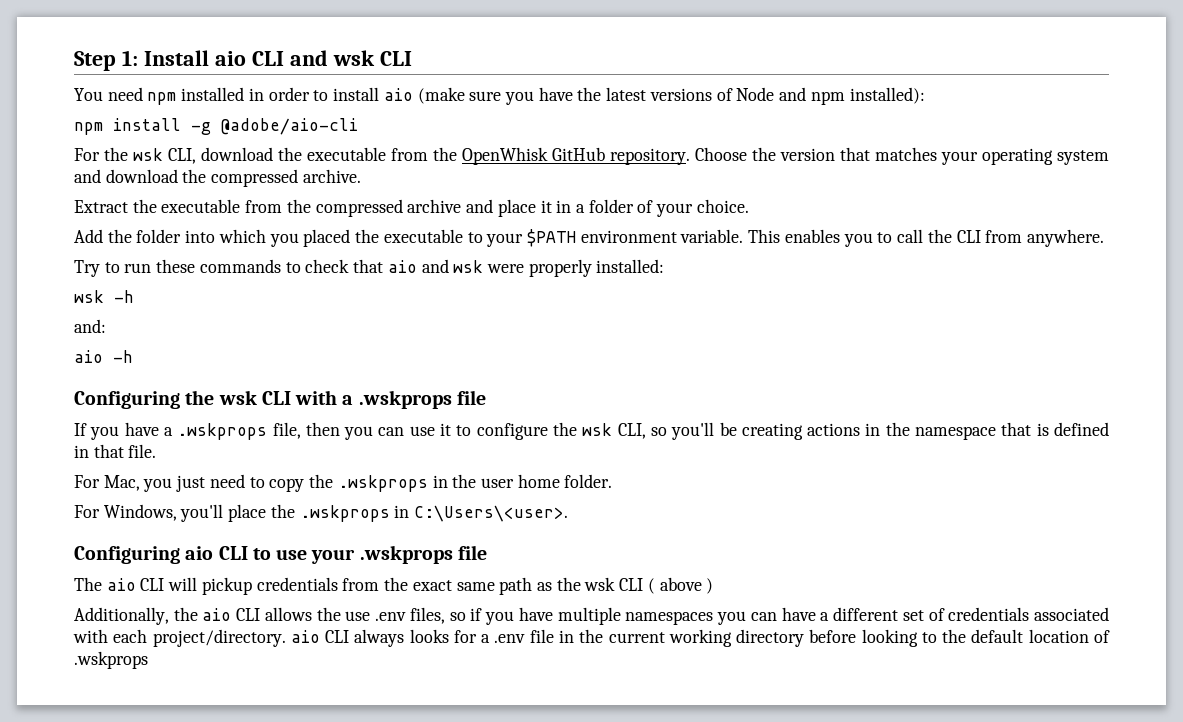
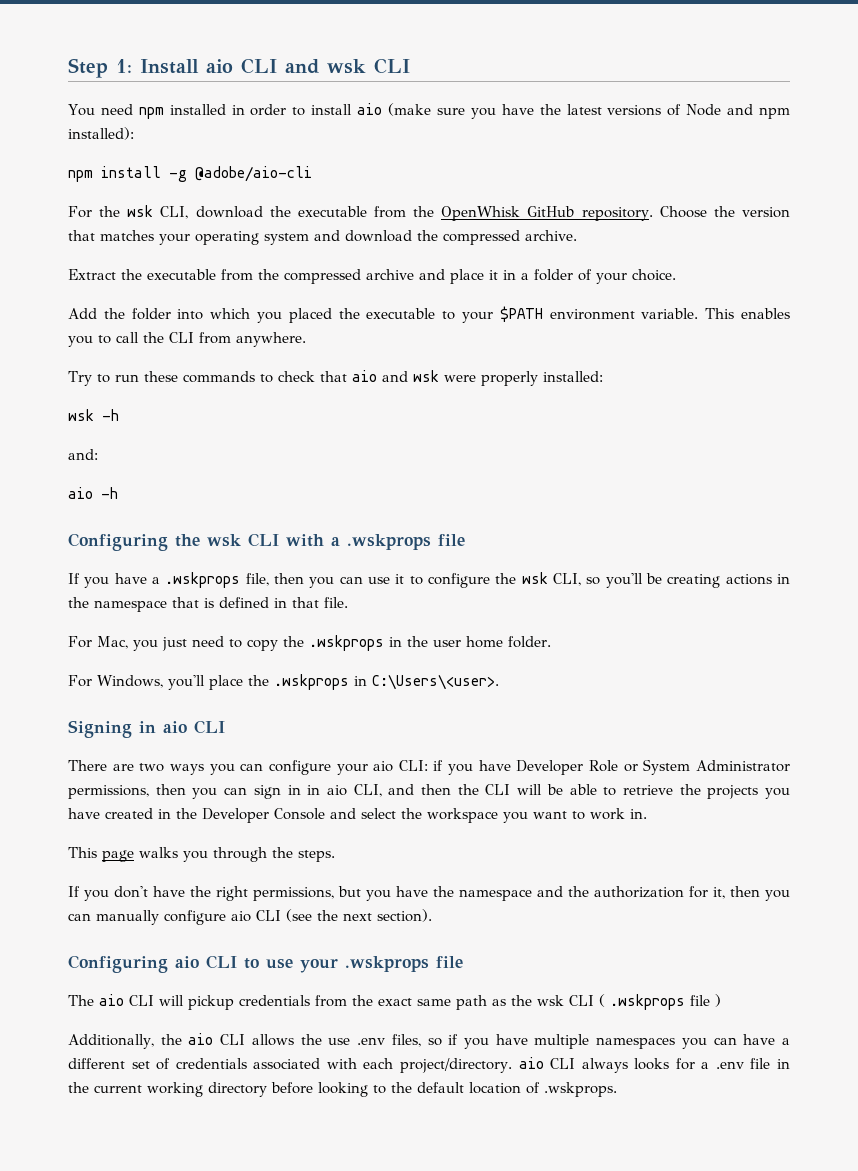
+ Signing in aio CLI
+ There are two ways you can configure your aio CLI: if you have Developer Role or System Administrator permissions, then you can sign in in aio CLI, and then the CLI will be able to retrieve the projects you have created in the Developer Console and select the workspace you want to work in.
+ This page walks you through the steps.
+ If you don't have the right permissions, but you have the namespace and the authorization for it, then you can manually configure aio CLI (see the next section).
- The aio CLI will pickup credentials from the exact same path as the wsk CLI ( above )
+ The aio CLI will pickup credentials from the exact same path as the wsk CLI ( .wskprops file )
- Additionally, the aio CLI allows the use .env files, so if you have multiple namespaces you can have a different set of credentials associated with each project/directory. aio CLI always looks for a .env file in the current working directory before looking to the default location of .wskprops
+ Additionally, the aio CLI allows the use .env files, so if you have multiple namespaces you can have a different set of credentials associated with each project/directory. aio CLI always looks for a .env file in the current working directory before looking to the default location of .wskprops.

